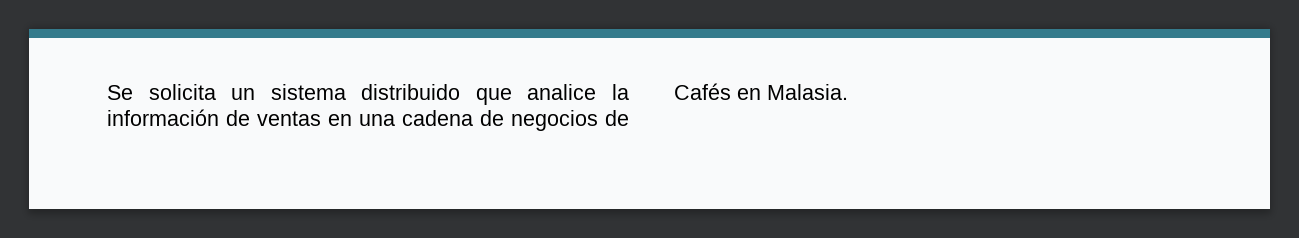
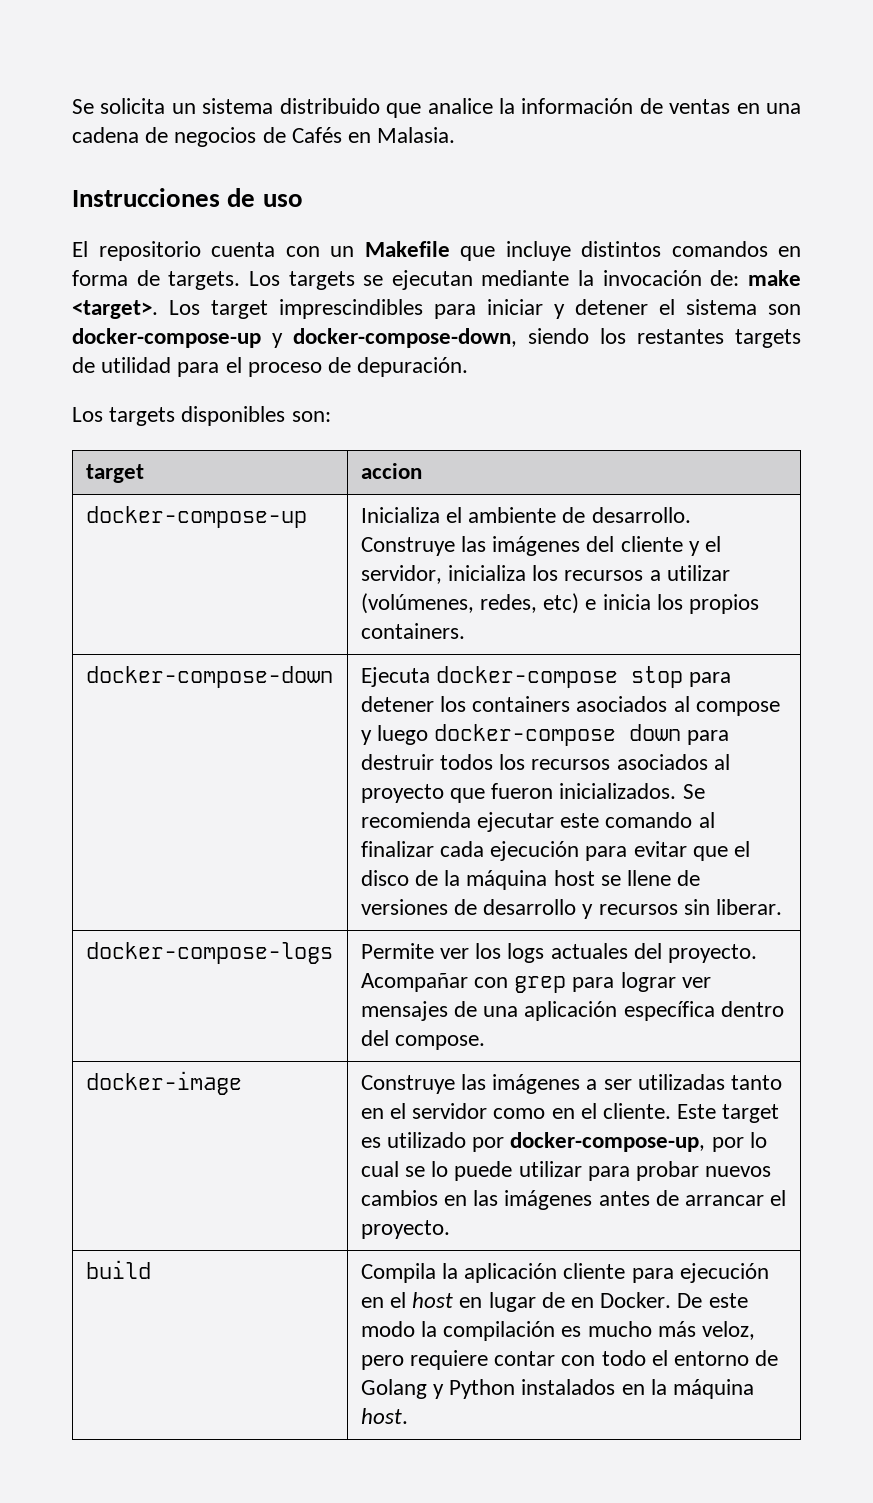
+ Instrucciones de uso
+ El repositorio cuenta con un Makefile que incluye distintos comandos en forma de targets. Los targets se ejecutan mediante la invocación de: make <target>. Los target imprescindibles para iniciar y detener el sistema son docker-compose-up y docker-compose-down, siendo los restantes targets de utilidad para el proceso de depuración.
+ Los targets disponibles son:
+ target | accion
+ docker-compose-up | Inicializa el ambiente de desarrollo. Construye las imágenes del cliente y el servidor, inicializa los recursos a utilizar (volúmenes, redes, etc) e inicia los propios containers.
+ docker-compose-down | Ejecuta docker-compose stop para detener los containers asociados al compose y luego docker-compose down para destruir todos los recursos asociados al proyecto que fueron inicializados. Se recomienda ejecutar este comando al finalizar cada ejecución para evitar que el disco de la máquina host se llene de versiones de desarrollo y recursos sin liberar.
+ docker-compose-logs | Permite ver los logs actuales del proyecto. Acompañar con grep para lograr ver mensajes de una aplicación específica dentro del compose.
+ docker-image | Construye las imágenes a ser utilizadas tanto en el servidor como en el cliente. Este target es utilizado por docker-compose-up, por lo cual se lo puede utilizar para probar nuevos cambios en las imágenes antes de arrancar el proyecto.
+ build | Compila la aplicación cliente para ejecución en el host en lugar de en Docker. De este modo la compilación es mucho más veloz, pero requiere contar con todo el entorno de Golang y Python instalados en la máquina host.

